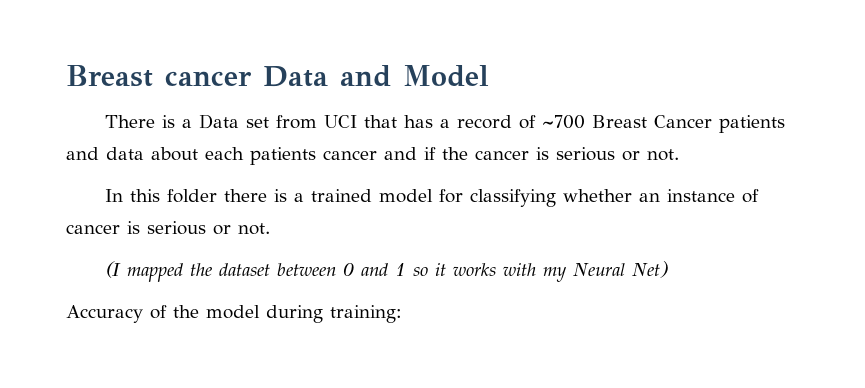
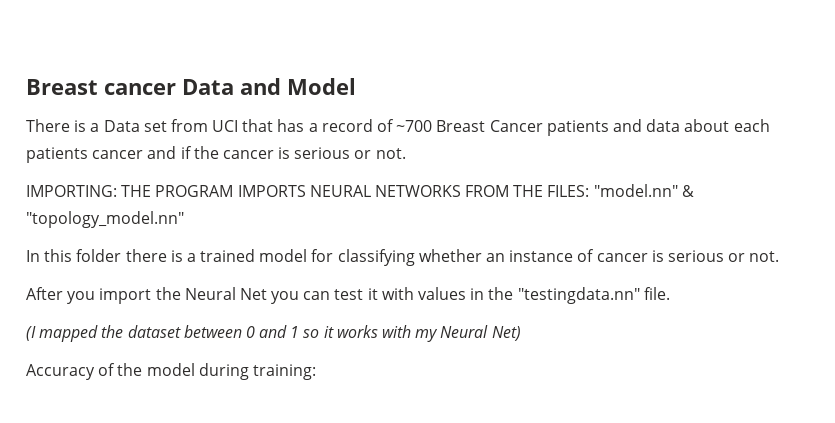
+ IMPORTING: THE PROGRAM IMPORTS NEURAL NETWORKS FROM THE FILES: "model.nn" & "topology_model.nn"
+ After you import the Neural Net you can test it with values in the "testingdata.nn" file.

